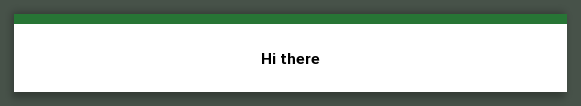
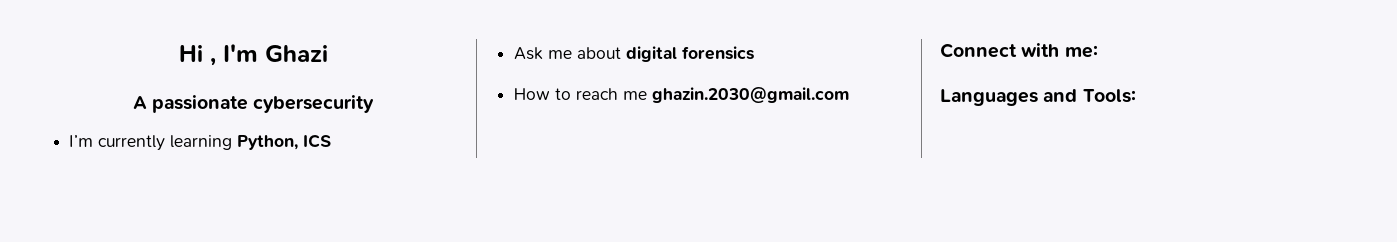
- Hi there
+ Hi , I'm Ghazi
+ A passionate cybersecurity
+ I’m currently learning Python, ICS
+ Ask me about digital forensics
+ How to reach me ghazin.2030@gmail.com
+ Connect with me:
+ Languages and Tools:

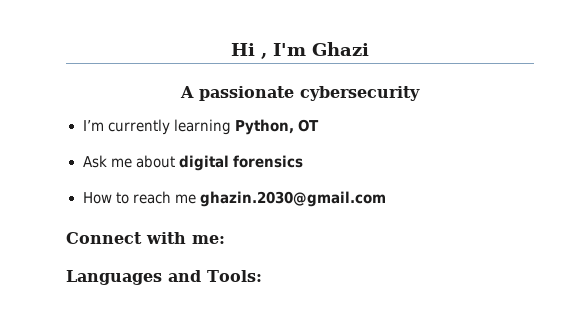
- I’m currently learning Python, ICS
+ I’m currently learning Python, OT

